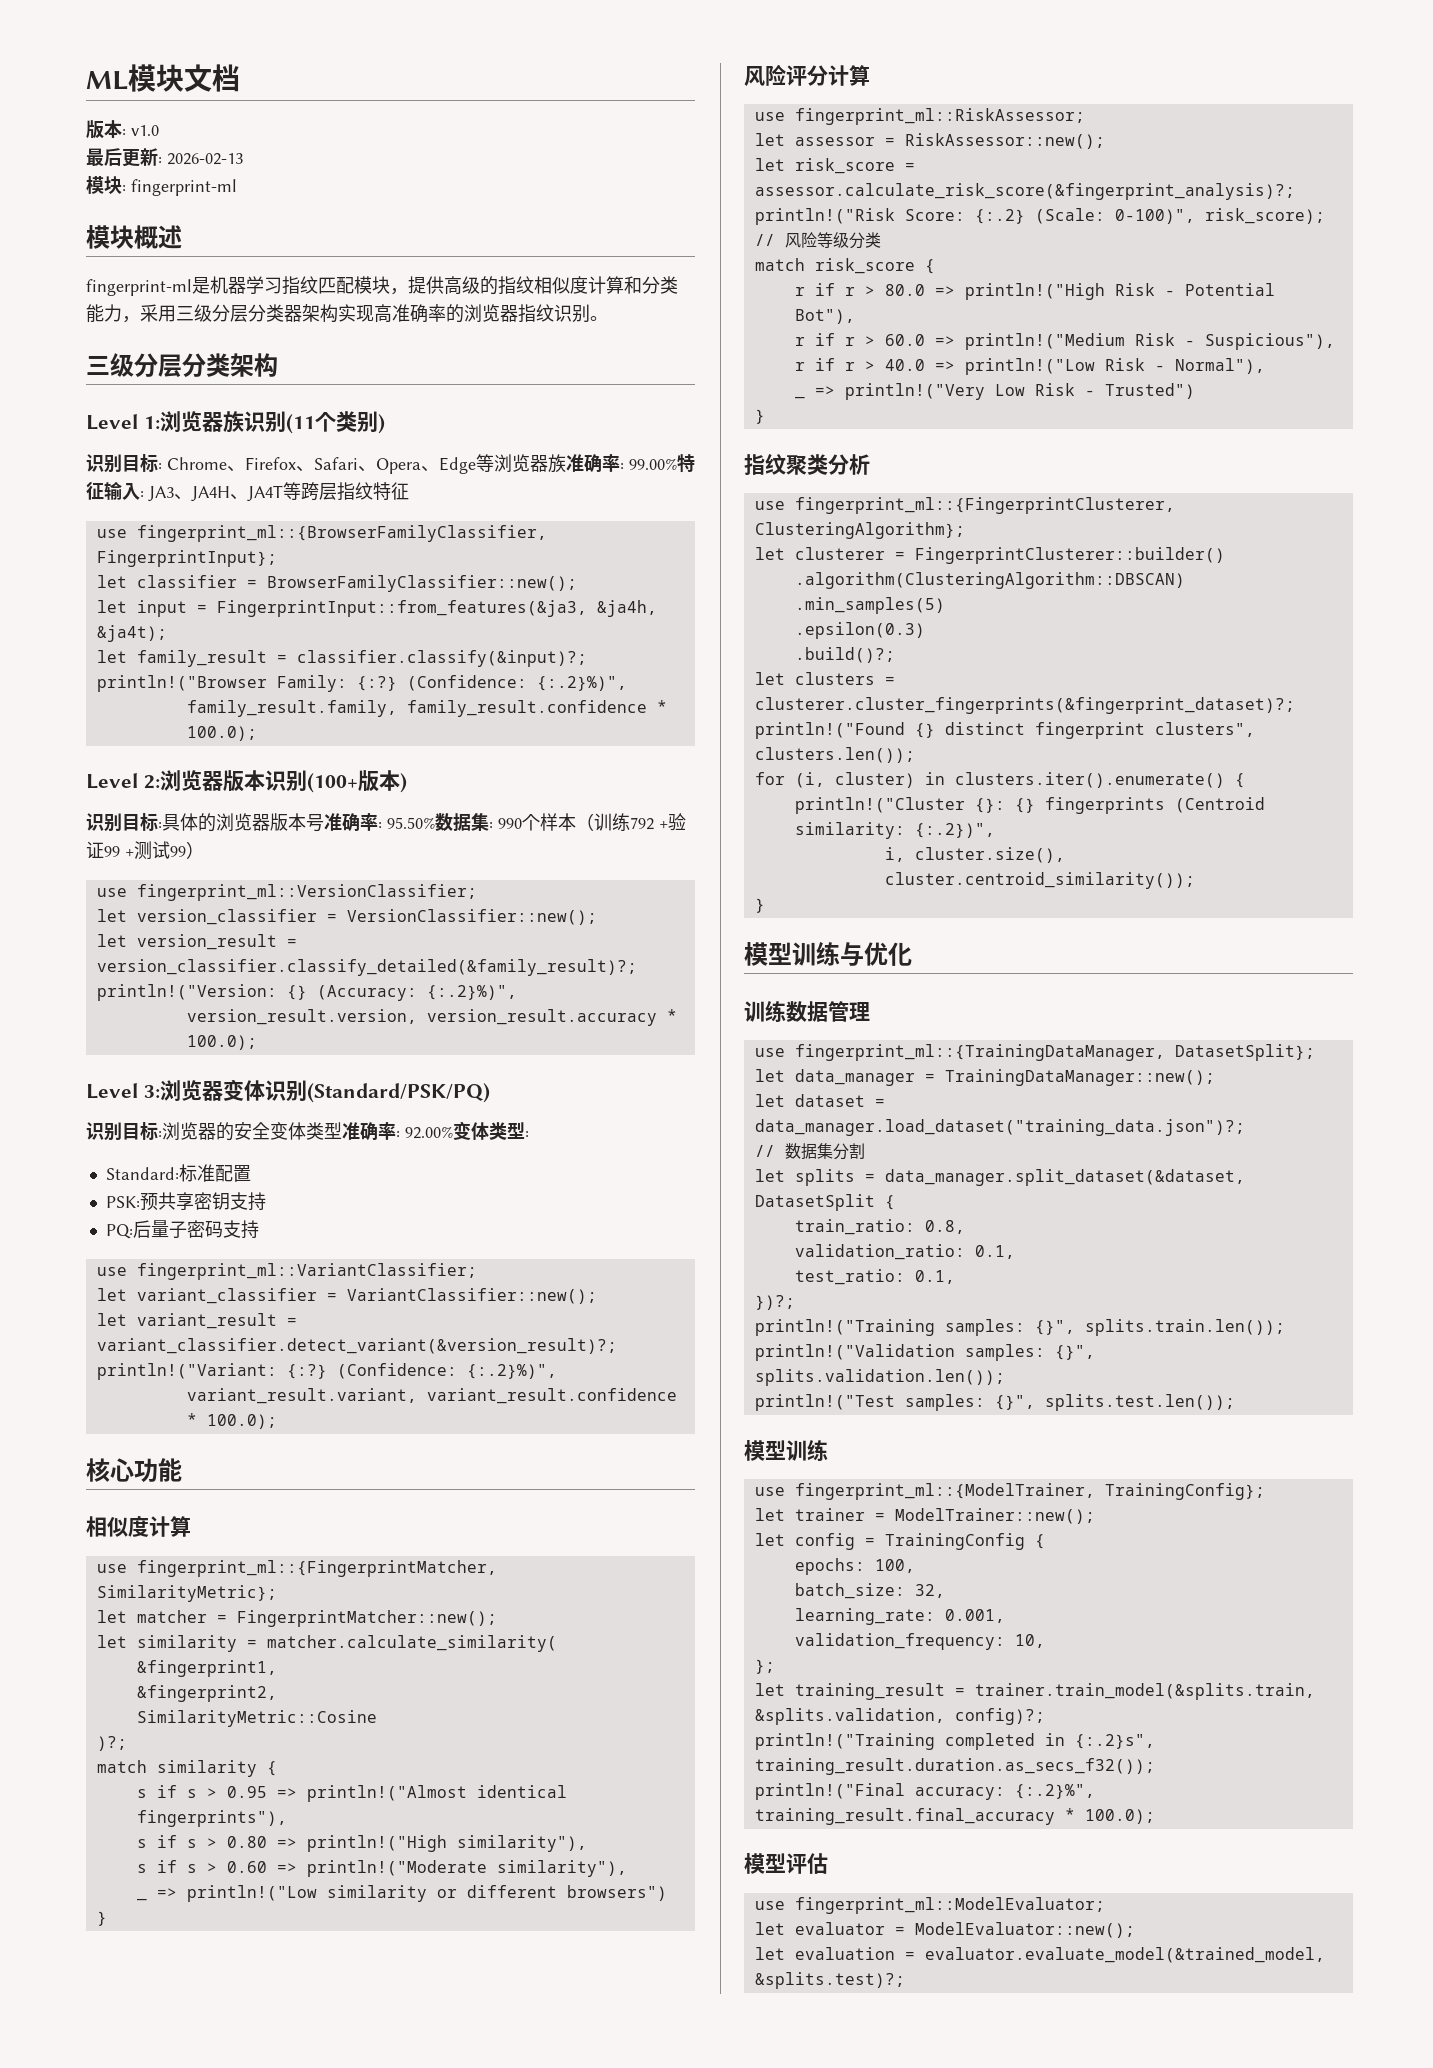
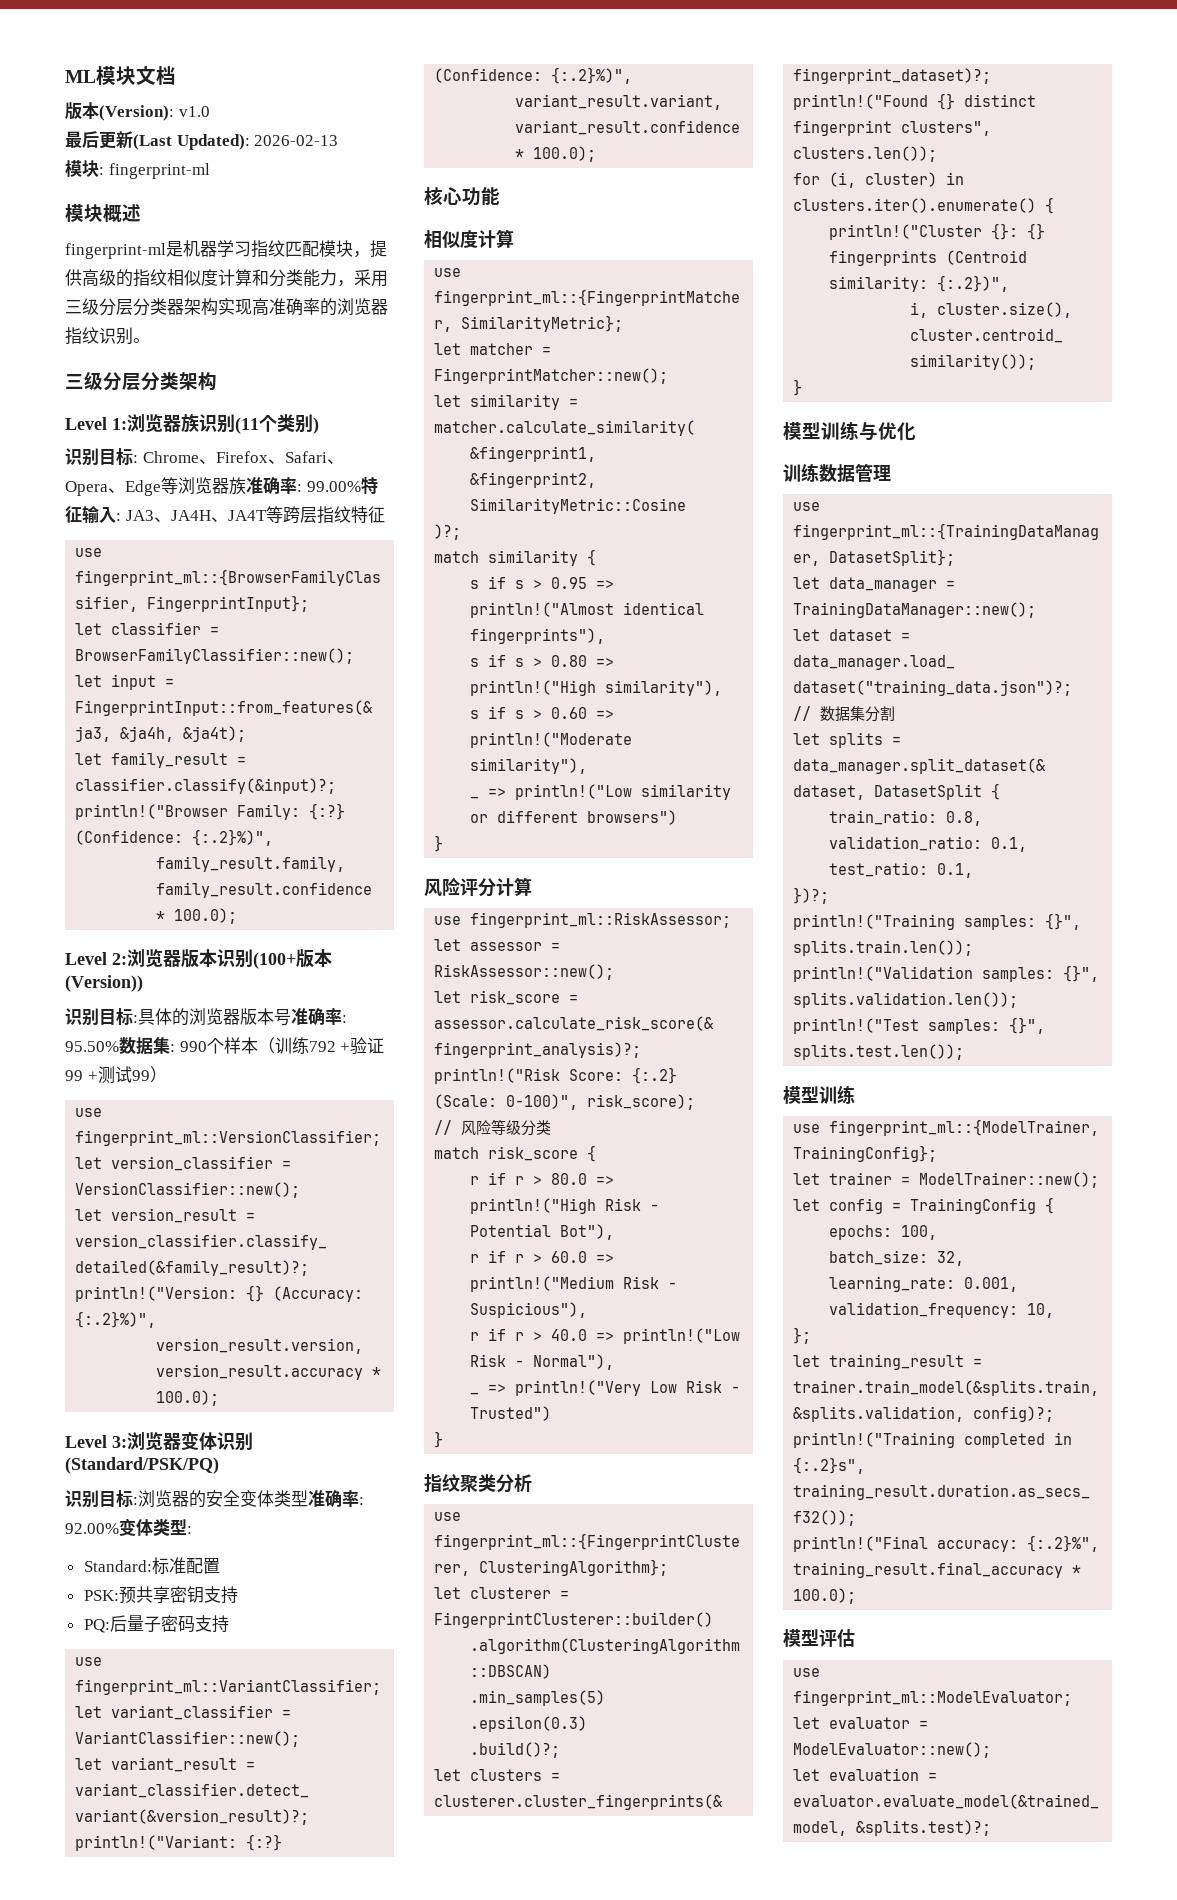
- 版本: v1.0
+ 版本(Version): v1.0
- 最后更新: 2026-02-13
+ 最后更新(Last Updated): 2026-02-13
- Level 2:浏览器版本识别(100+版本)
+ Level 2:浏览器版本识别(100+版本(Version))

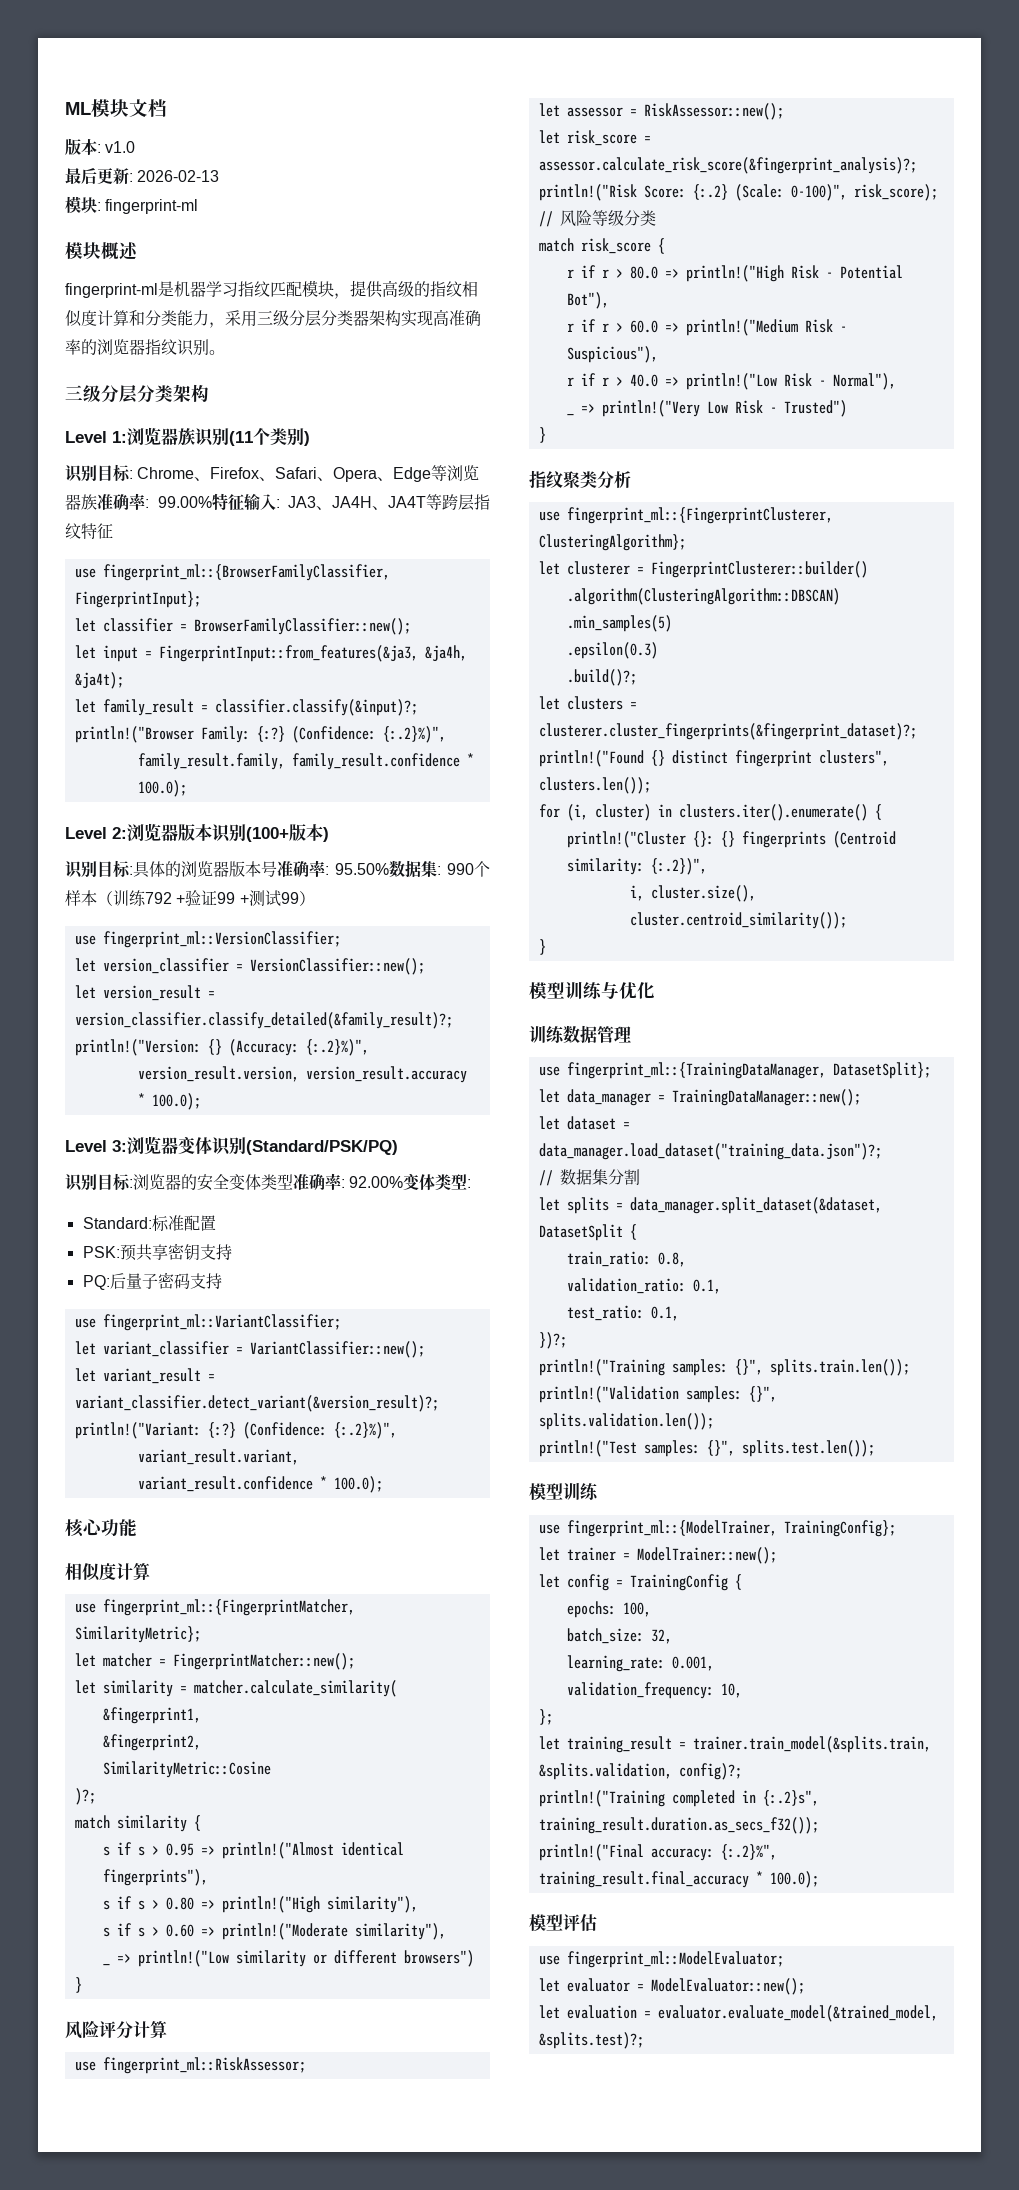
- 版本(Version): v1.0
+ 版本: v1.0
- 最后更新(Last Updated): 2026-02-13
+ 最后更新: 2026-02-13
- Level 2:浏览器版本识别(100+版本(Version))
+ Level 2:浏览器版本识别(100+版本)

